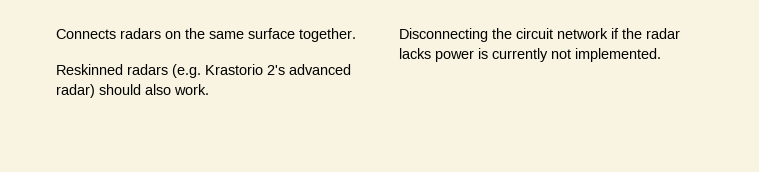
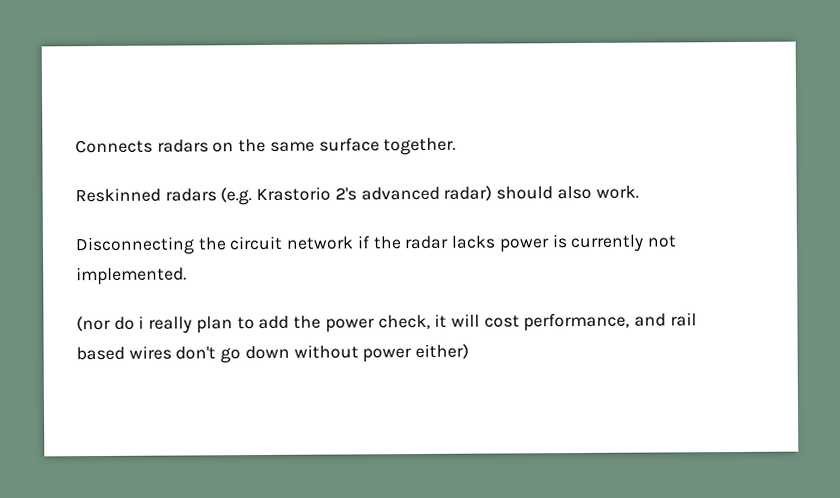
+ (nor do i really plan to add the power check, it will cost performance, and rail based wires don't go down without power either)

